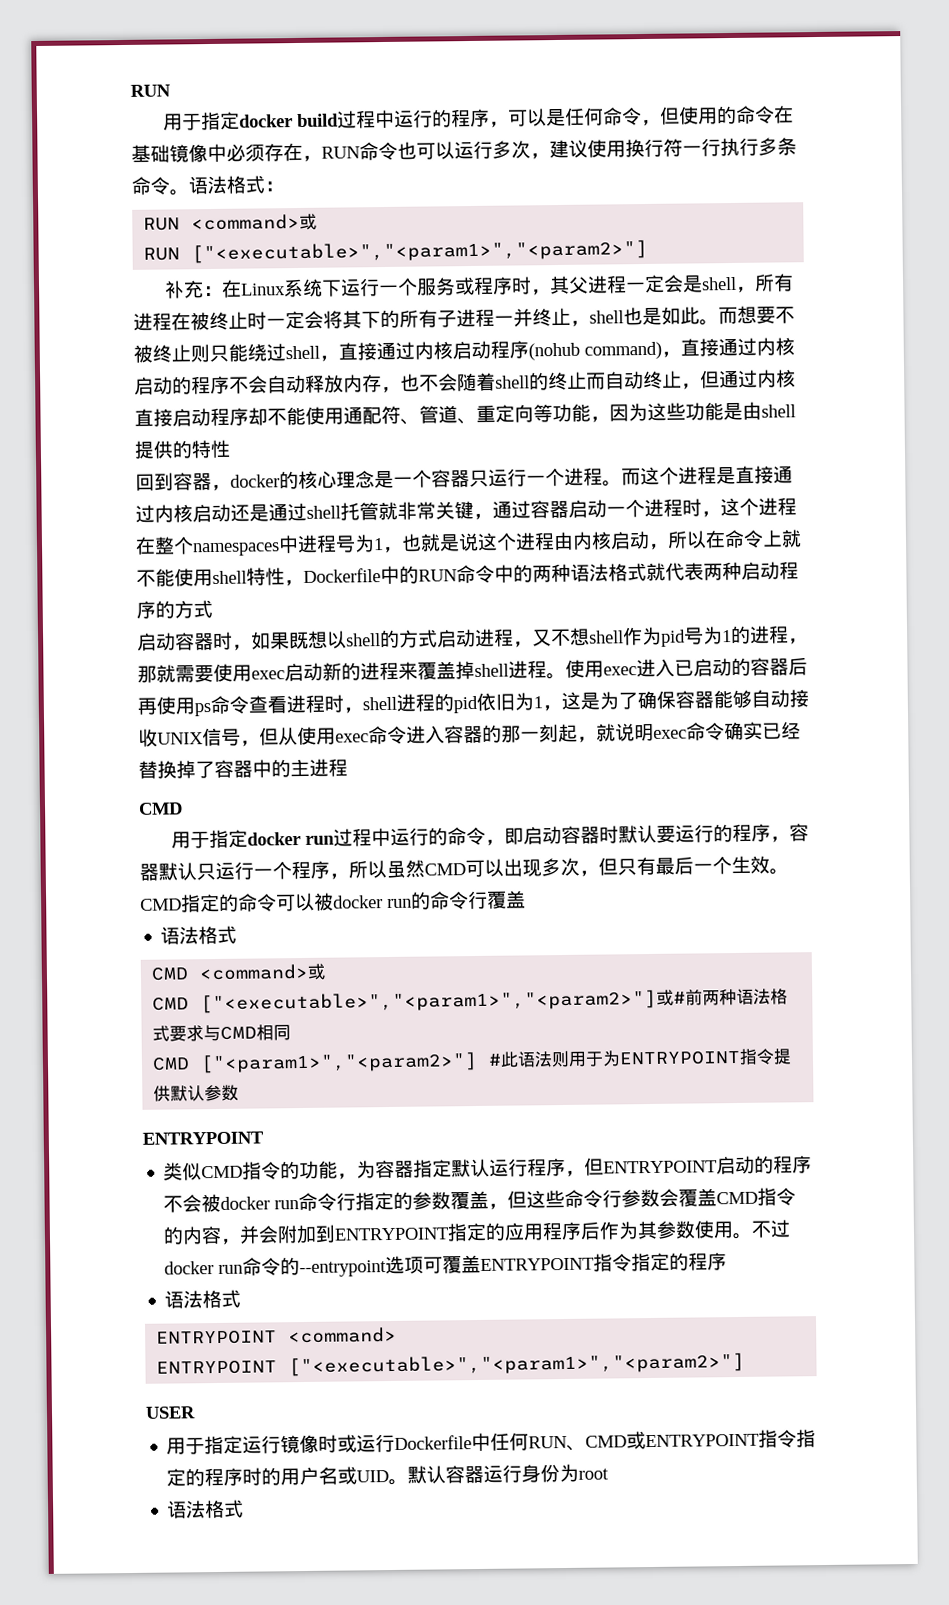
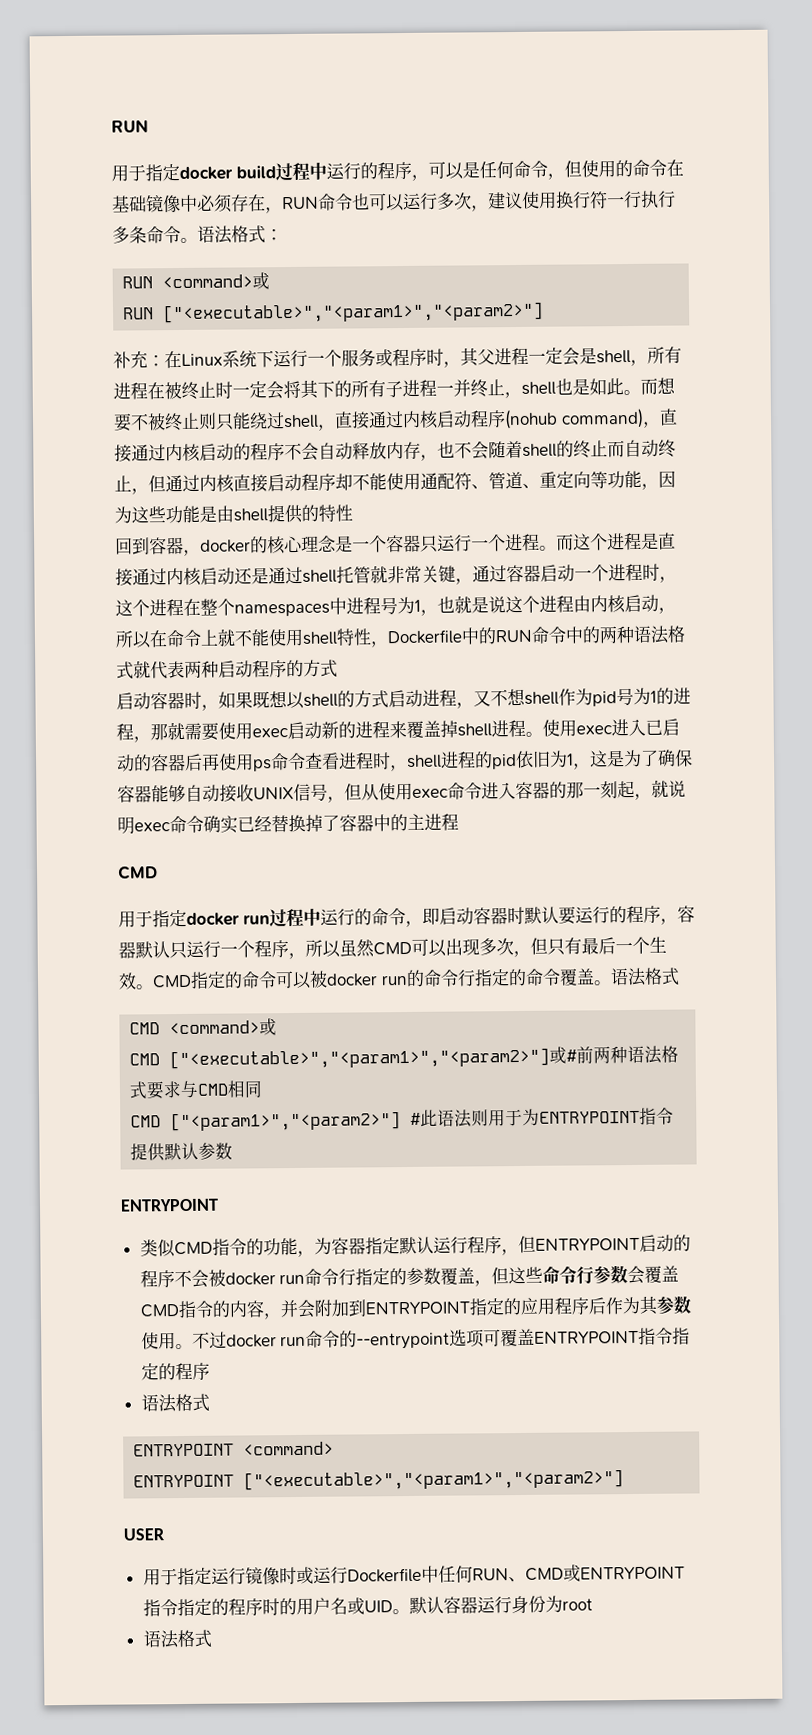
- CMD指定的命令可以被docker run的命令行覆盖
- 语法格式
+ CMD指定的命令可以被docker run的命令行指定的命令覆盖。语法格式

